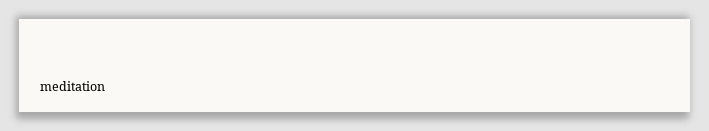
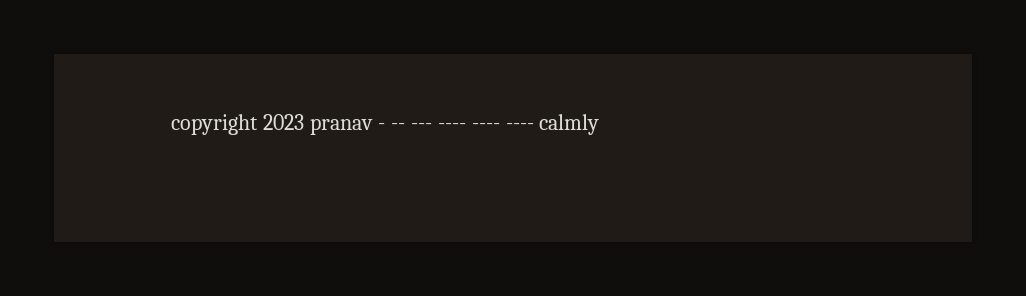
- meditation
+ copyright 2023 pranav - -- --- ---- ---- ---- calmly

